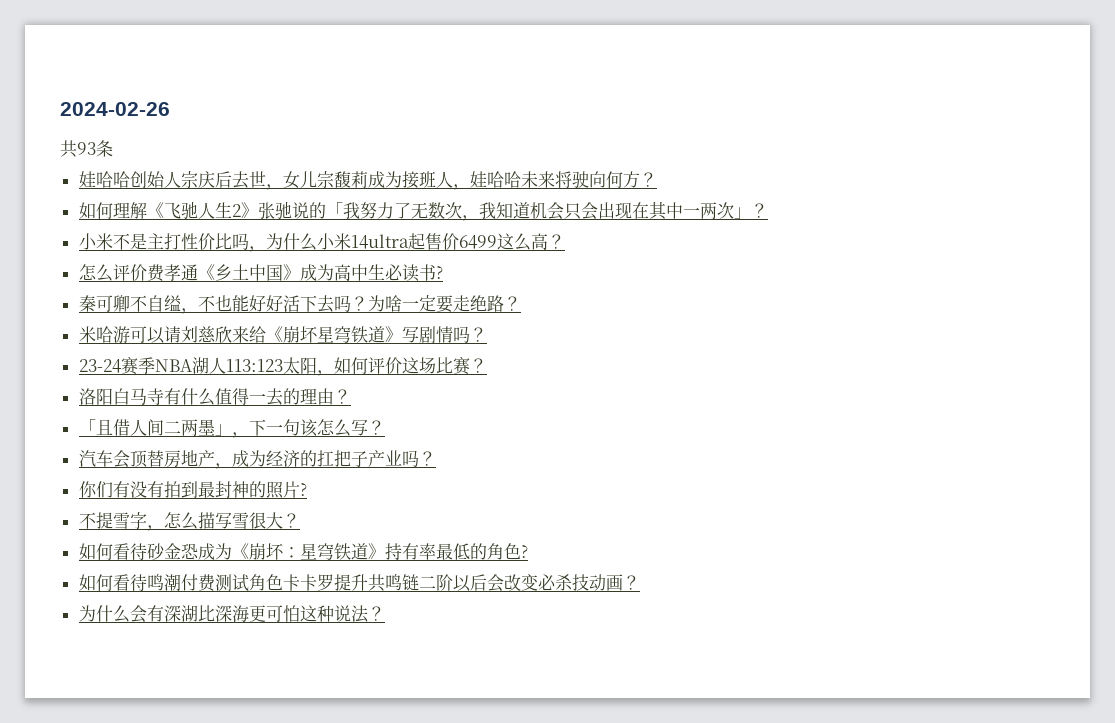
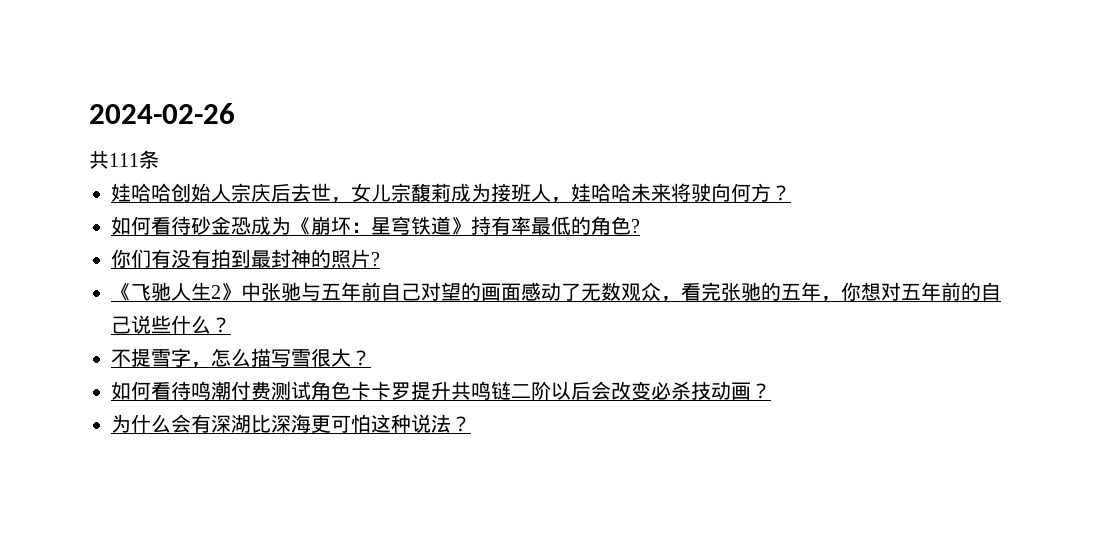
- 共93条
+ 共111条
- 如何理解《飞驰人生2》张驰说的「我努力了无数次，我知道机会只会出现在其中一两次」？
- 小米不是主打性价比吗，为什么小米14ultra起售价6499这么高？
- 怎么评价费孝通《乡土中国》成为高中生必读书?
- 秦可卿不自缢，不也能好好活下去吗？为啥一定要走绝路？
- 米哈游可以请刘慈欣来给《崩坏星穹铁道》写剧情吗？
- 23-24赛季NBA湖人113:123太阳，如何评价这场比赛？
- 洛阳白马寺有什么值得一去的理由？
- 「且借人间二两墨」，下一句该怎么写？
- 汽车会顶替房地产，成为经济的扛把子产业吗？
- 你们有没有拍到最封神的照片?
- 不提雪字，怎么描写雪很大？
+ 你们有没有拍到最封神的照片?
+ 《飞驰人生2》中张驰与五年前自己对望的画面感动了无数观众，看完张驰的五年，你想对五年前的自己说些什么？
+ 不提雪字，怎么描写雪很大？

